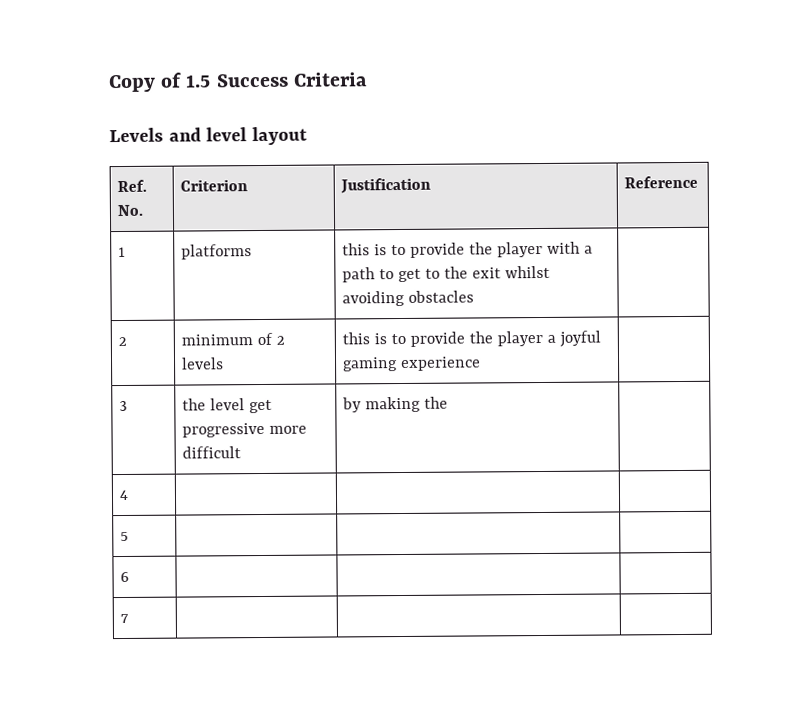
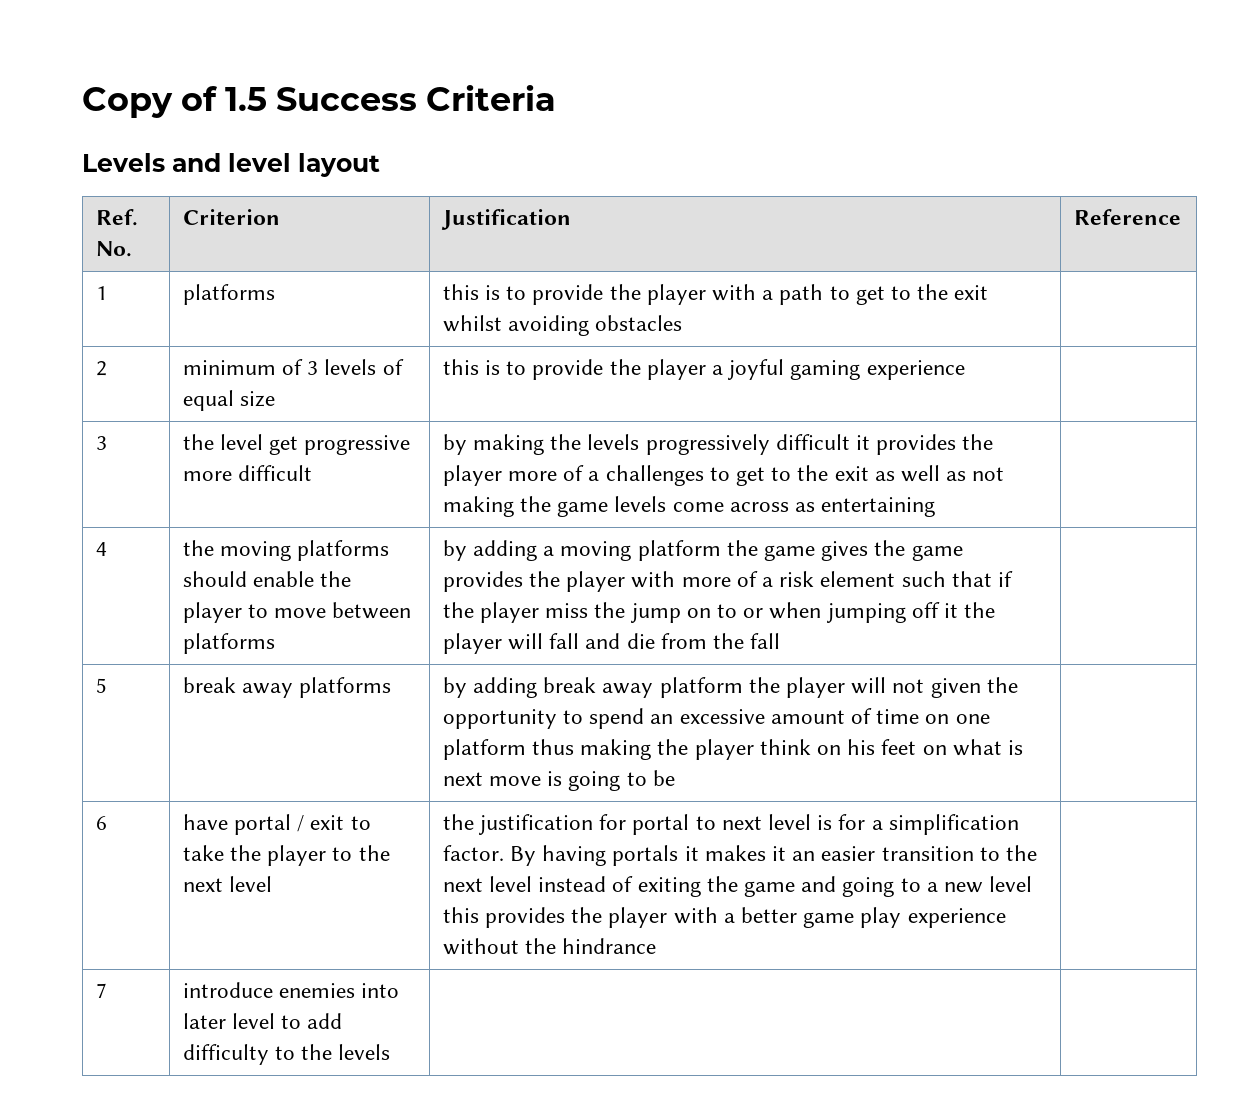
- 2 | minimum of 2 levels | this is to provide the player a joyful gaming experience |
+ 2 | minimum of 3 levels of equal size | this is to provide the player a joyful gaming experience |
- 3 | the level get progressive more difficult | by making the |
- 4 | | |
- 5 | | |
- 6 | | |
- 7 | | |
+ 3 | the level get progressive more difficult | by making the levels progressively difficult it provides the player more of a challenges to get to the exit as well as not making the game levels come across as entertaining |
+ 4 | the moving platforms should enable the player to move between platforms | by adding a moving platform the game gives the game provides the player with more of a risk element such that if the player miss the jump on to or when jumping off it the player will fall and die from the fall |
+ 5 | break away platforms | by adding break away platform the player will not given the opportunity to spend an excessive amount of time on one platform thus making the player think on his feet on what is next move is going to be |
+ 6 | have portal / exit to take the player to the next level | the justification for portal to next level is for a simplification factor. By having portals it makes it an easier transition to the next level instead of exiting the game and going to a new level this provides the player with a better game play experience without the hindrance |
+ 7 | introduce enemies into later level to add difficulty to the levels | |

